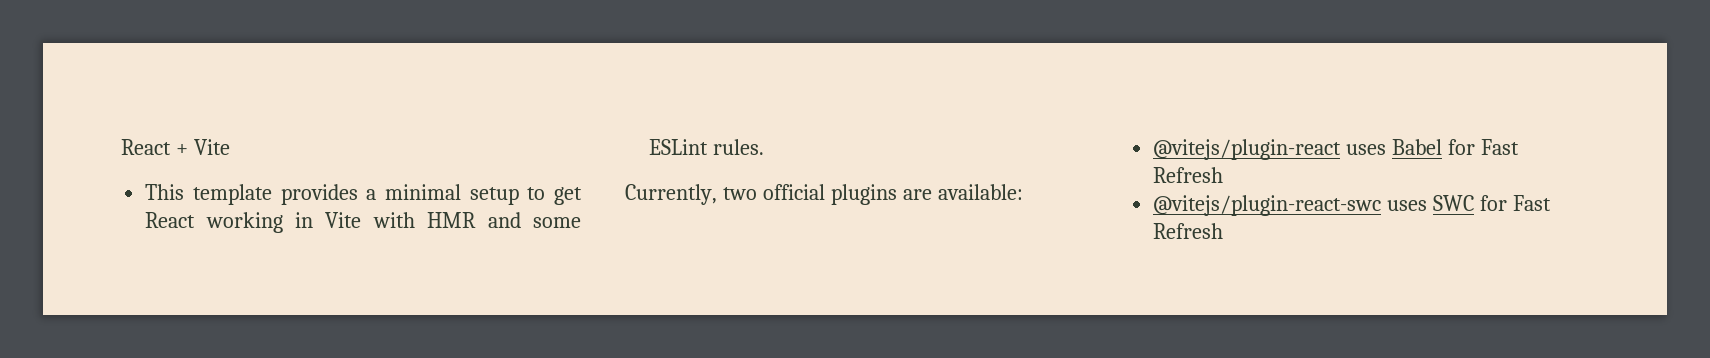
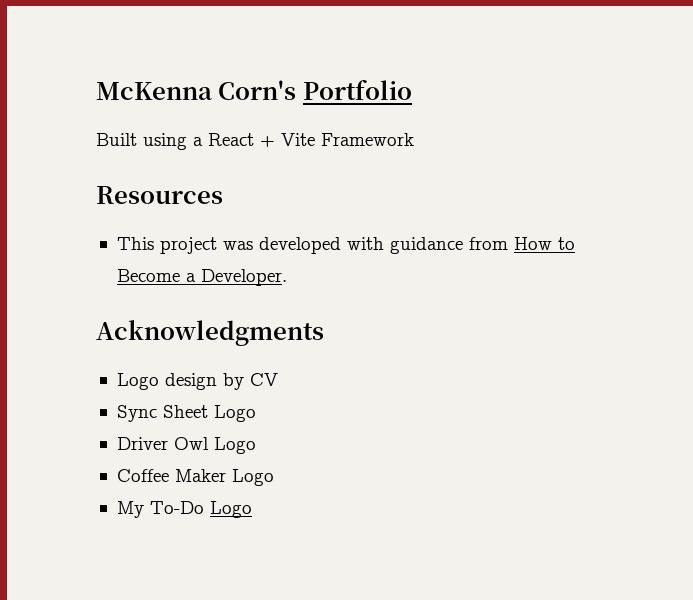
- React + Vite
+ McKenna Corn's Portfolio
+ Built using a React + Vite Framework
+ Resources
- This template provides a minimal setup to get React working in Vite with HMR and some ESLint rules.
- Currently, two official plugins are available:
- @vitejs/plugin-react uses Babel for Fast Refresh
- @vitejs/plugin-react-swc uses SWC for Fast Refresh
+ This project was developed with guidance from How to Become a Developer.
+ Acknowledgments
+ Logo design by CV
+ Sync Sheet Logo
+ Driver Owl Logo
+ Coffee Maker Logo
+ My To-Do Logo

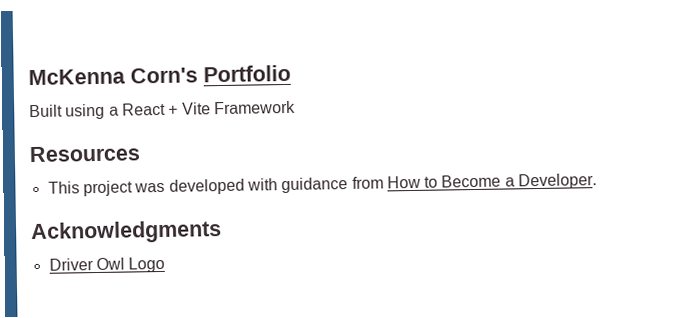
- Logo design by CV
- Sync Sheet Logo
  Driver Owl Logo
- Coffee Maker Logo
- My To-Do Logo

